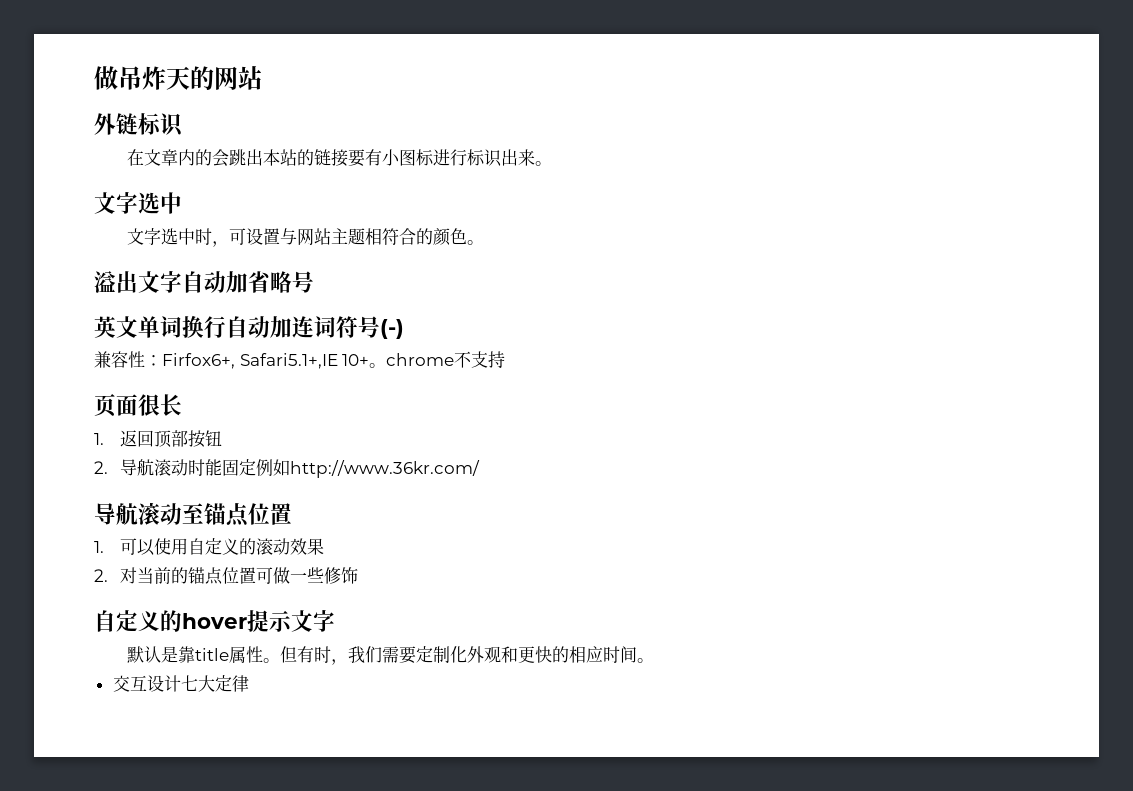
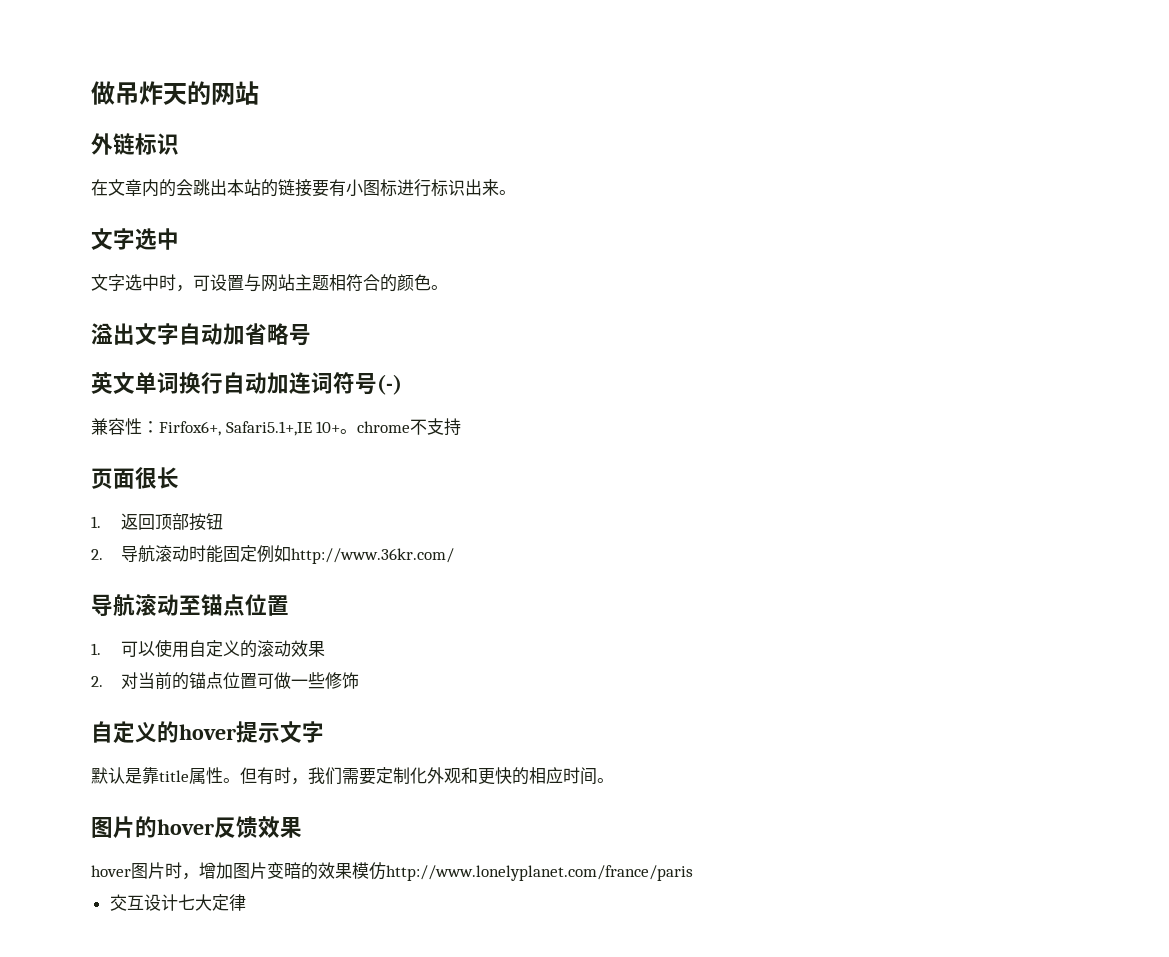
+ 图片的hover反馈效果
+ hover图片时，增加图片变暗的效果模仿http://www.lonelyplanet.com/france/paris

